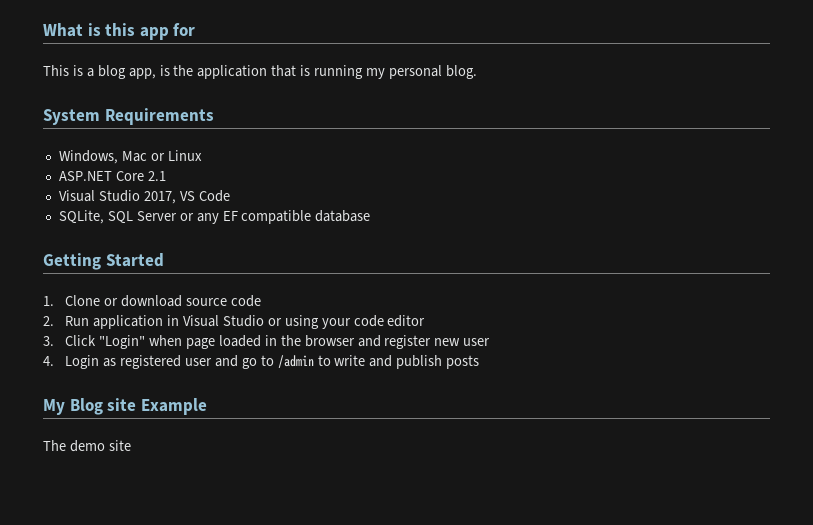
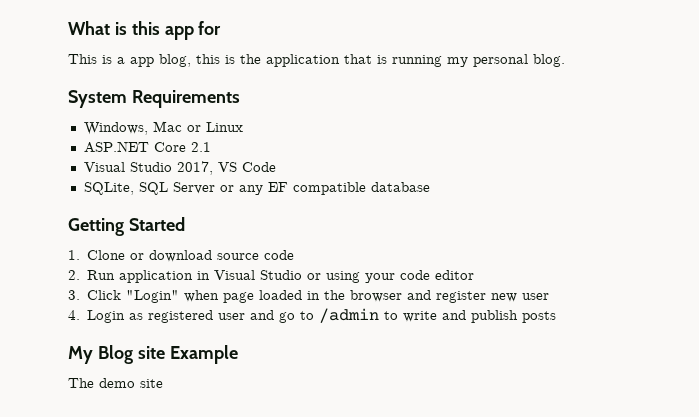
- This is a blog app, is the application that is running my personal blog.
+ This is a app blog, this is the application that is running my personal blog.

